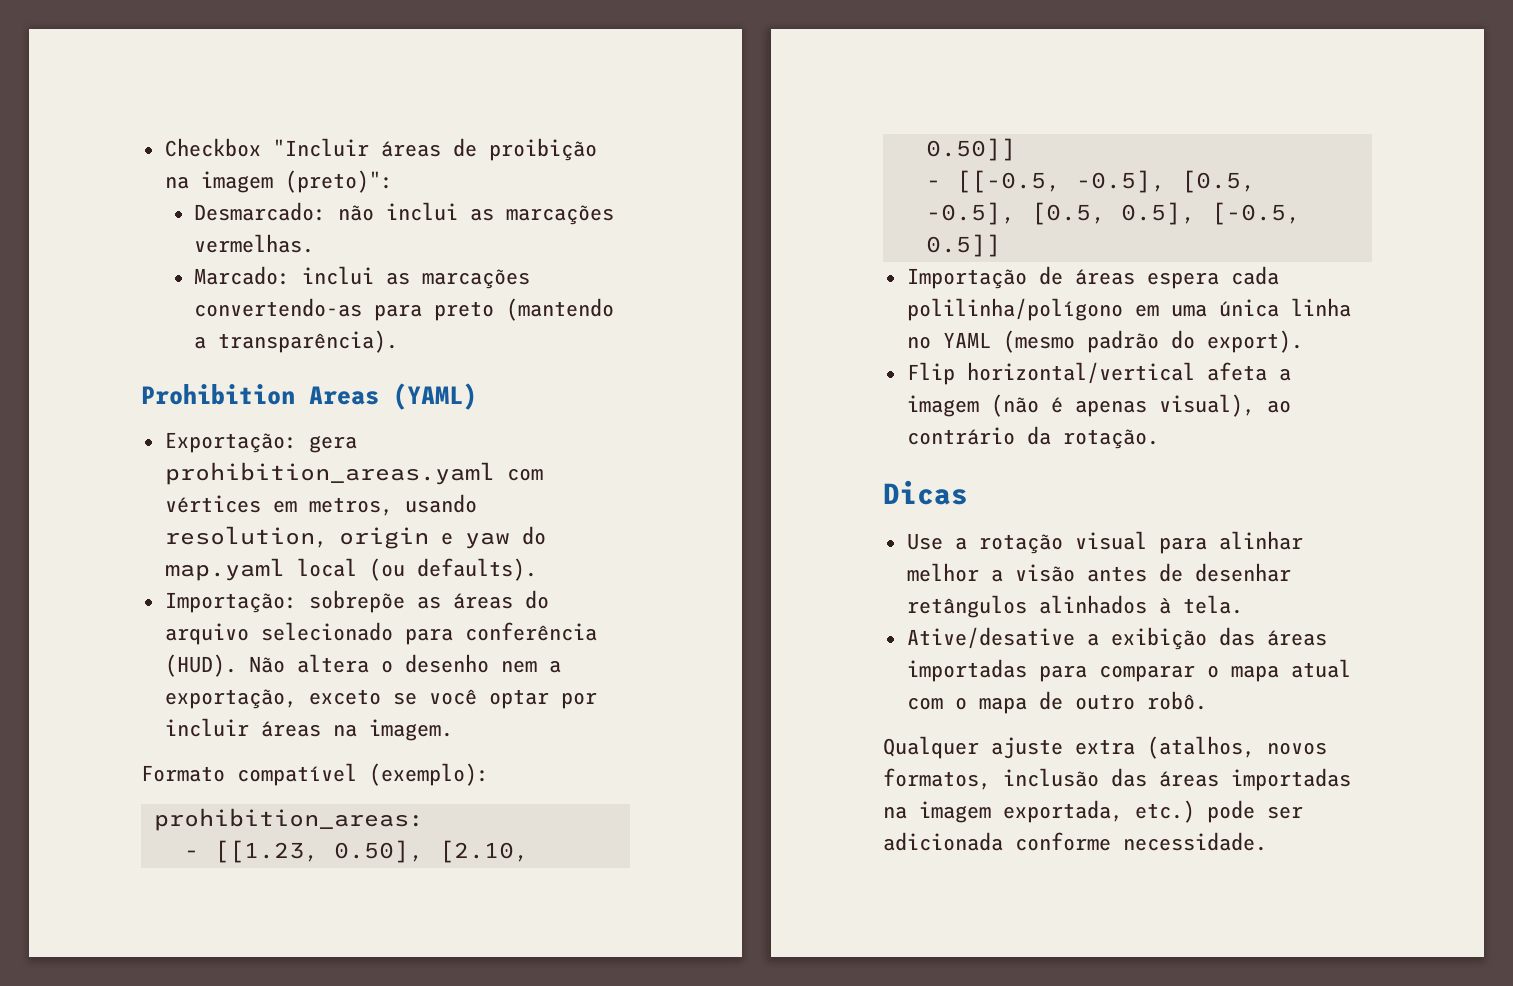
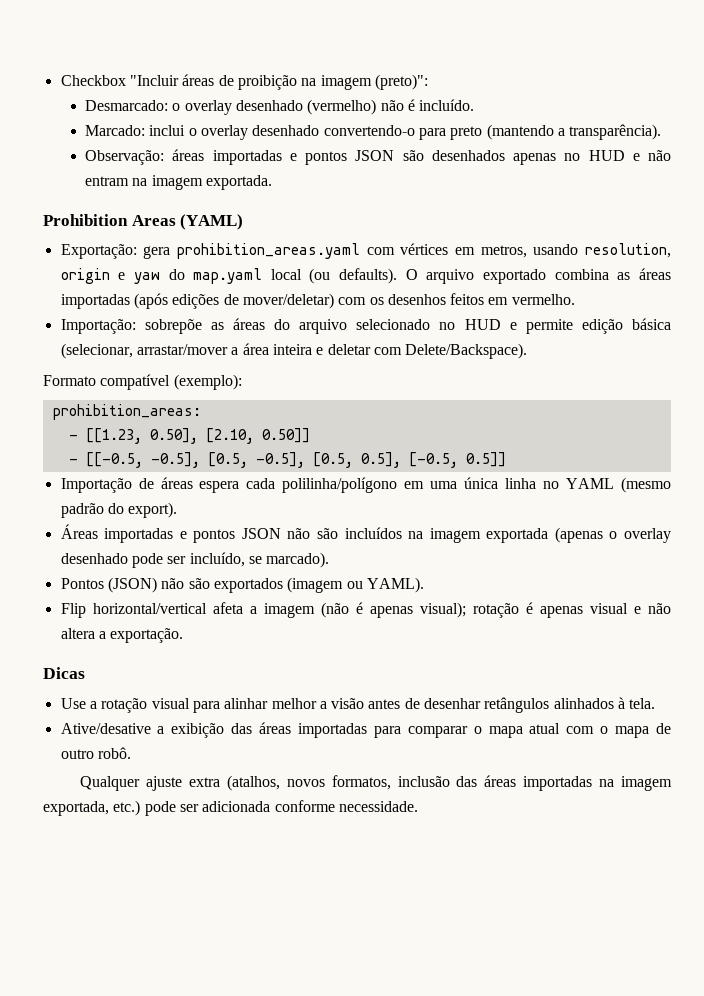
- Desmarcado: não inclui as marcações vermelhas.
- Marcado: inclui as marcações convertendo-as para preto (mantendo a transparência).
+ Desmarcado: o overlay desenhado (vermelho) não é incluído.
+ Marcado: inclui o overlay desenhado convertendo-o para preto (mantendo a transparência).
+ Observação: áreas importadas e pontos JSON são desenhados apenas no HUD e não entram na imagem exportada.
+ O arquivo exportado combina as áreas importadas (após edições de mover/deletar) com os desenhos feitos em vermelho.
- Importação: sobrepõe as áreas do arquivo selecionado para conferência (HUD). Não altera o desenho nem a exportação, exceto se você optar por incluir áreas na imagem.
+ Importação: sobrepõe as áreas do arquivo selecionado no HUD e permite edição básica (selecionar, arrastar/mover a área inteira e deletar com Delete/Backspace).
+ Áreas importadas e pontos JSON não são incluídos na imagem exportada (apenas o overlay desenhado pode ser incluído, se marcado).
+ Pontos (JSON) não são exportados (imagem ou YAML).
- Flip horizontal/vertical afeta a imagem (não é apenas visual), ao contrário da rotação.
+ Flip horizontal/vertical afeta a imagem (não é apenas visual); rotação é apenas visual e não altera a exportação.

